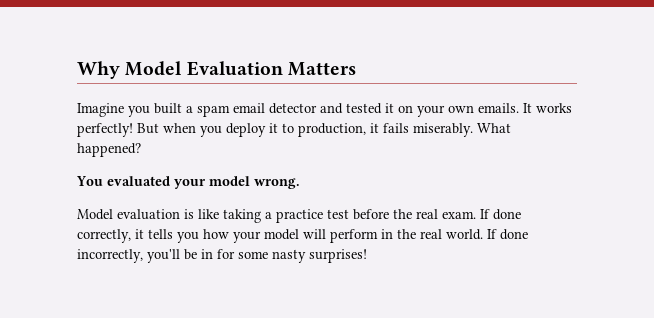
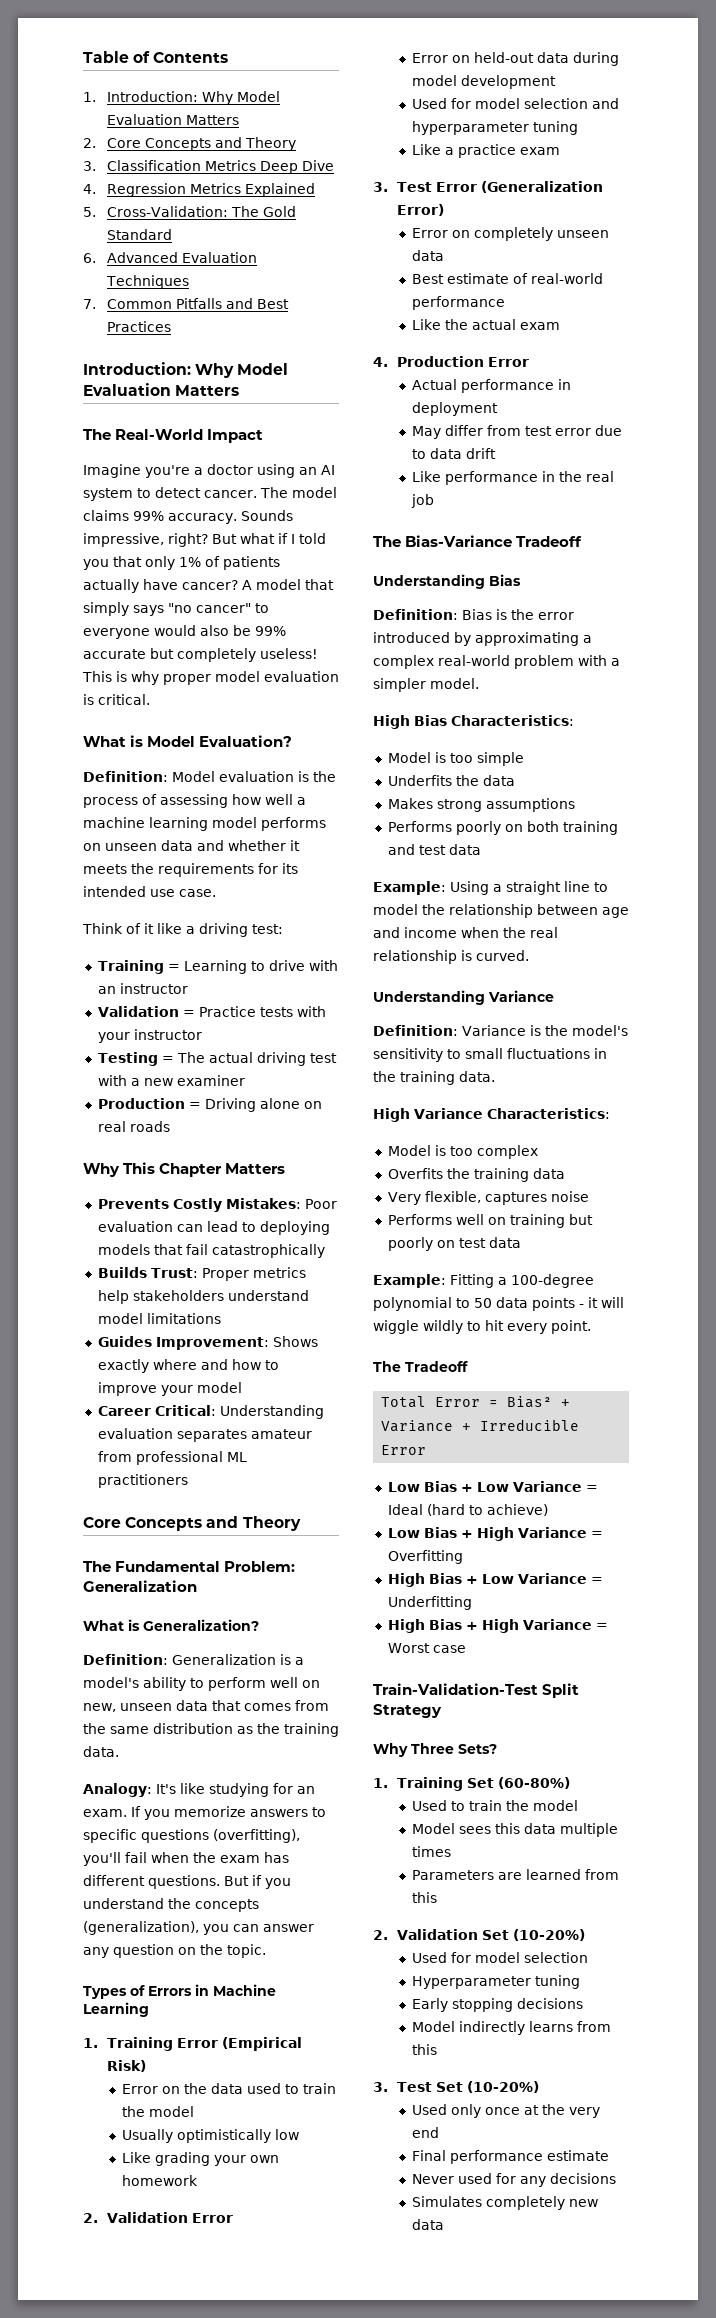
- Why Model Evaluation Matters
- Imagine you built a spam email detector and tested it on your own emails. It works perfectly! But when you deploy it to production, it fails miserably. What happened?
- You evaluated your model wrong.
- Model evaluation is like taking a practice test before the real exam. If done correctly, it tells you how your model will perform in the real world. If done incorrectly, you'll be in for some nasty surprises!
+ Table of Contents
+ 1. Introduction: Why Model Evaluation Matters
+ 2. Core Concepts and Theory
+ 3. Classification Metrics Deep Dive
+ 4. Regression Metrics Explained
+ 5. Cross-Validation: The Gold Standard
+ 6. Advanced Evaluation Techniques
+ 7. Common Pitfalls and Best Practices
+ Introduction: Why Model Evaluation Matters
+ The Real-World Impact
+ Imagine you're a doctor using an AI system to detect cancer. The model claims 99% accuracy. Sounds impressive, right? But what if I told you that only 1% of patients actually have cancer? A model that simply says "no cancer" to everyone would also be 99% accurate but completely useless! This is why proper model evaluation is critical.
+ What is Model Evaluation?
+ Definition: Model evaluation is the process of assessing how well a machine learning model performs on unseen data and whether it meets the requirements for its intended use case.
+ Think of it like a driving test:
+ Training = Learning to drive with an instructor
+ Validation = Practice tests with your instructor
+ Testing = The actual driving test with a new examiner
+ Production = Driving alone on real roads
+ Why This Chapter Matters
+ Prevents Costly Mistakes: Poor evaluation can lead to deploying models that fail catastrophically
+ Builds Trust: Proper metrics help stakeholders understand model limitations
+ Guides Improvement: Shows exactly where and how to improve your model
+ Career Critical: Understanding evaluation separates amateur from professional ML practitioners
+ Core Concepts and Theory
+ The Fundamental Problem: Generalization
+ What is Generalization?
+ Definition: Generalization is a model's ability to perform well on new, unseen data that comes from the same distribution as the training data.
+ Analogy: It's like studying for an exam. If you memorize answers to specific questions (overfitting), you'll fail when the exam has different questions. But if you understand the concepts (generalization), you can answer any question on the topic.
+ Types of Errors in Machine Learning
+ 1. Training Error (Empirical Risk)
+ Error on the data used to train the model
+ Usually optimistically low
+ Like grading your own homework
+ 2. Validation Error
+ Error on held-out data during model development
+ Used for model selection and hyperparameter tuning
+ Like a practice exam
+ 3. Test Error (Generalization Error)
+ Error on completely unseen data
+ Best estimate of real-world performance
+ Like the actual exam
+ 4. Production Error
+ Actual performance in deployment
+ May differ from test error due to data drift
+ Like performance in the real job
+ The Bias-Variance Tradeoff
+ Understanding Bias
+ Definition: Bias is the error introduced by approximating a complex real-world problem with a simpler model.
+ High Bias Characteristics:
+ Model is too simple
+ Underfits the data
+ Makes strong assumptions
+ Performs poorly on both training and test data
+ Example: Using a straight line to model the relationship between age and income when the real relationship is curved.
+ Understanding Variance
+ Definition: Variance is the model's sensitivity to small fluctuations in the training data.
+ High Variance Characteristics:
+ Model is too complex
+ Overfits the training data
+ Very flexible, captures noise
+ Performs well on training but poorly on test data
+ Example: Fitting a 100-degree polynomial to 50 data points - it will wiggle wildly to hit every point.
+ The Tradeoff
+ Total Error = Bias² + Variance + Irreducible Error
+ Low Bias + Low Variance = Ideal (hard to achieve)
+ Low Bias + High Variance = Overfitting
+ High Bias + Low Variance = Underfitting
+ High Bias + High Variance = Worst case
+ Train-Validation-Test Split Strategy
+ Why Three Sets?
+ 1. Training Set (60-80%)
+ Used to train the model
+ Model sees this data multiple times
+ Parameters are learned from this
+ 2. Validation Set (10-20%)
+ Used for model selection
+ Hyperparameter tuning
+ Early stopping decisions
+ Model indirectly learns from this
+ 3. Test Set (10-20%)
+ Used only once at the very end
+ Final performance estimate
+ Never used for any decisions
+ Simulates completely new data

